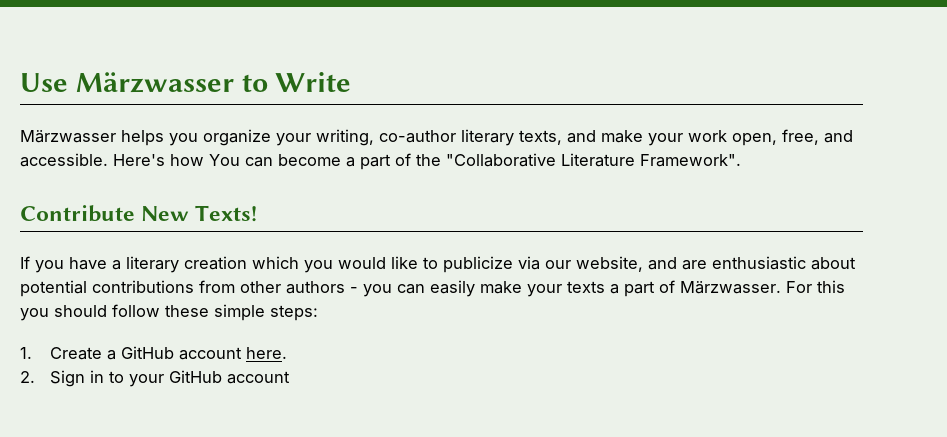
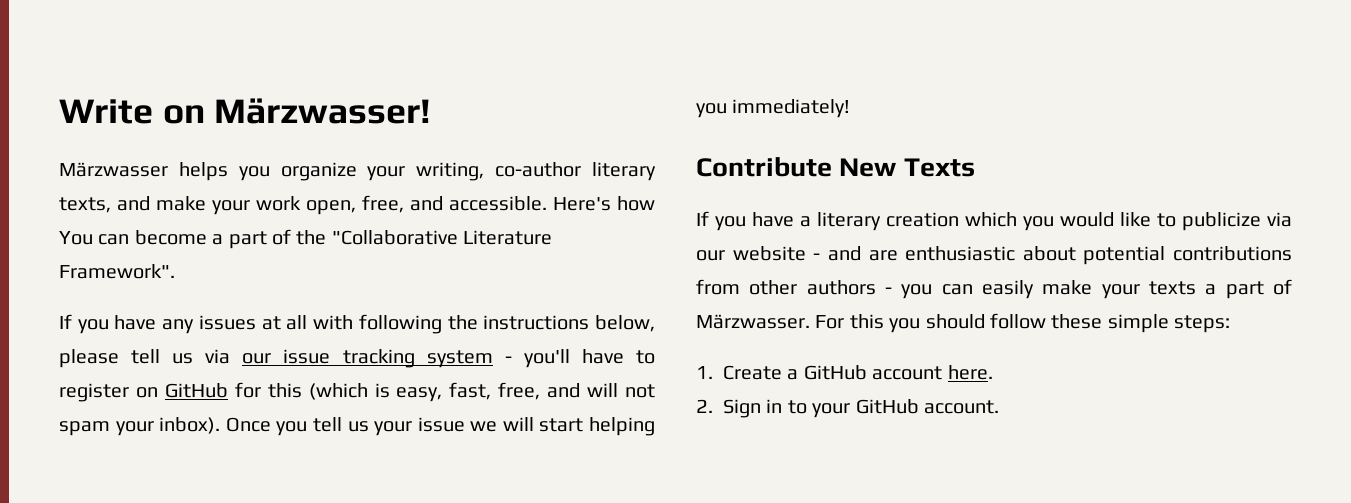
- Use Märzwasser to Write
+ Write on Märzwasser!
+ If you have any issues at all with following the instructions below, please tell us via our issue tracking system - you'll have to register on GitHub for this (which is easy, fast, free, and will not spam your inbox). Once you tell us your issue we will start helping you immediately!
- Contribute New Texts!
+ Contribute New Texts
- If you have a literary creation which you would like to publicize via our website, and are enthusiastic about potential contributions from other authors - you can easily make your texts a part of Märzwasser.
+ If you have a literary creation which you would like to publicize via our website - and are enthusiastic about potential contributions from other authors - you can easily make your texts a part of Märzwasser.
- 2. Sign in to your GitHub account
+ 2. Sign in to your GitHub account.

